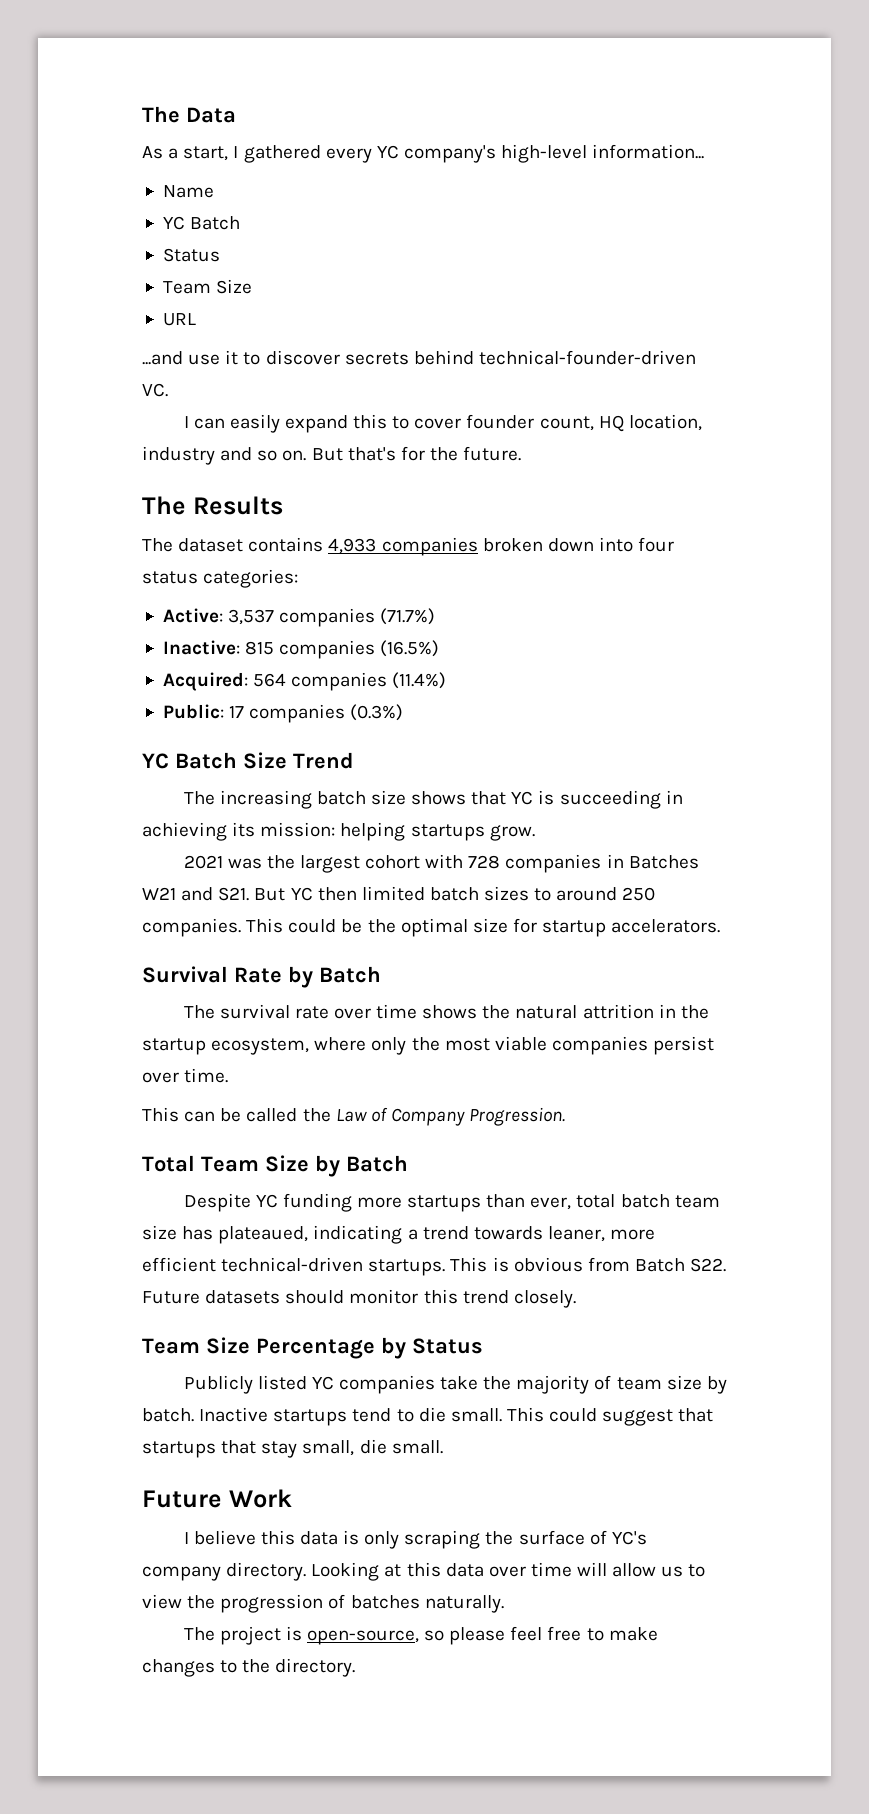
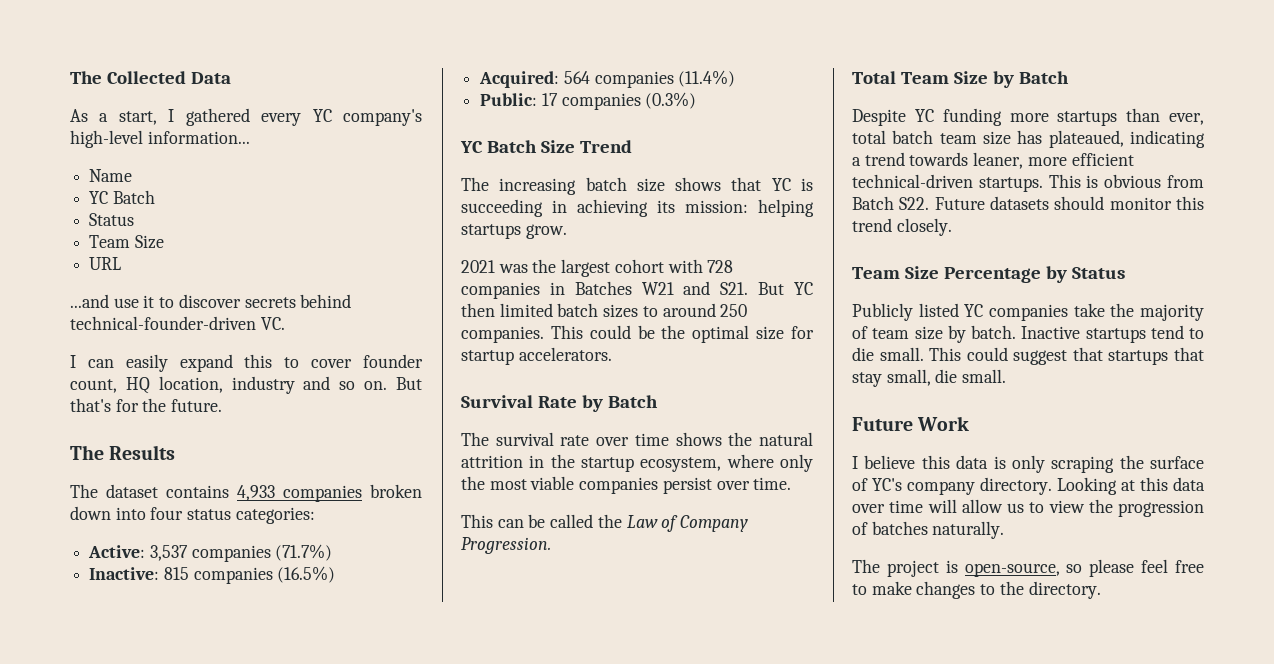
- The Data
+ The Collected Data

